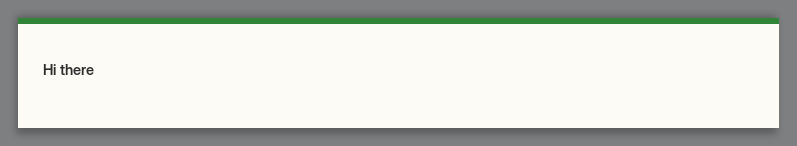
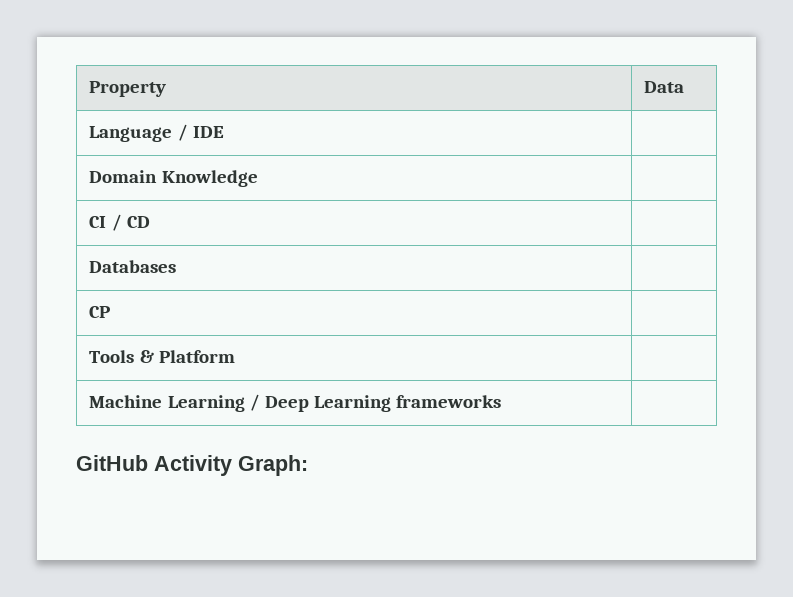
- Hi there
+ Property | Data
+ Language / IDE |
+ Domain Knowledge |
+ CI / CD |
+ Databases |
+ CP |
+ Tools & Platform |
+ Machine Learning / Deep Learning frameworks |
+ GitHub Activity Graph:

